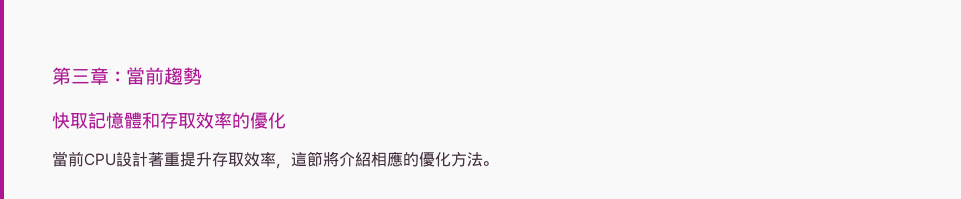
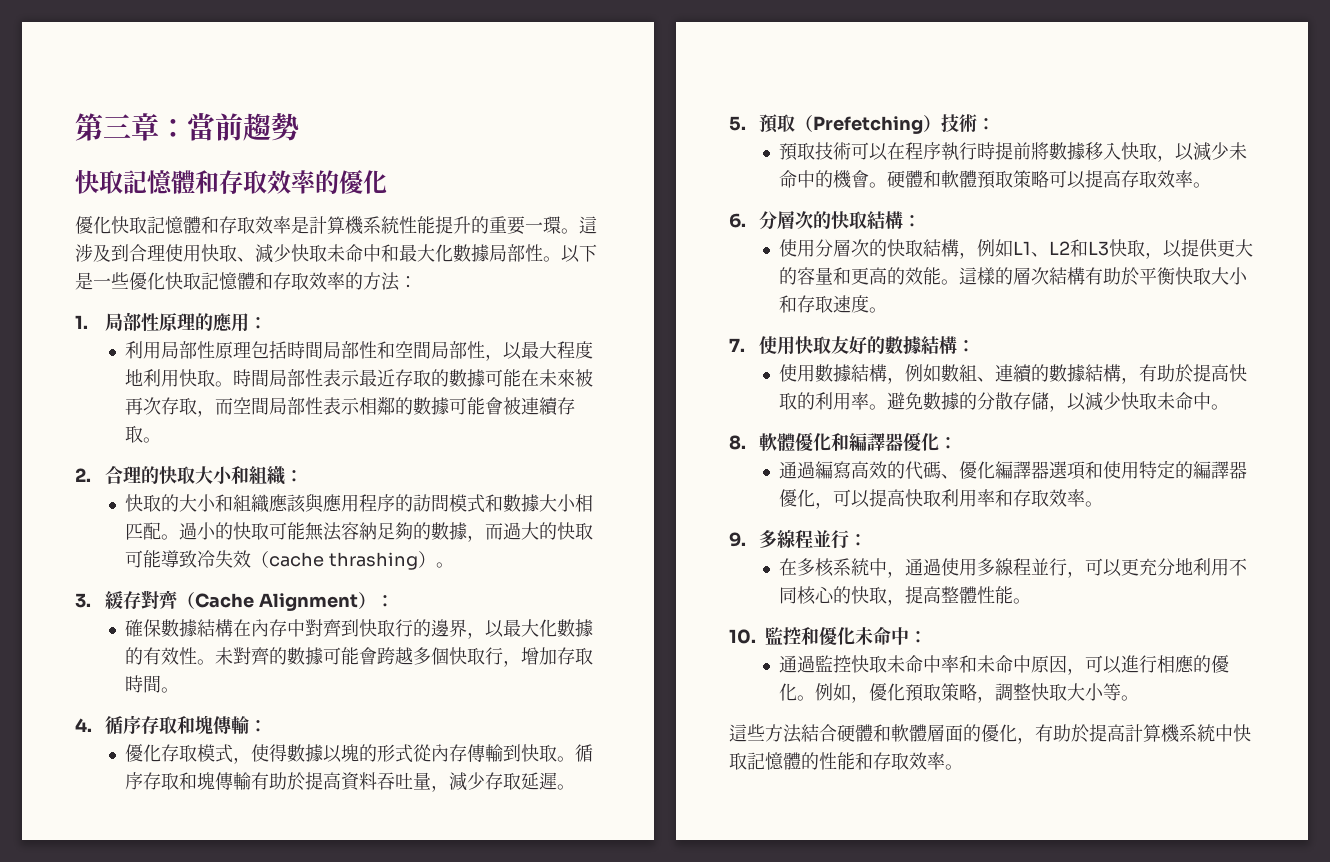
- 當前CPU設計著重提升存取效率，這節將介紹相應的優化方法。
+ 優化快取記憶體和存取效率是計算機系統性能提升的重要一環。這涉及到合理使用快取、減少快取未命中和最大化數據局部性。以下是一些優化快取記憶體和存取效率的方法：
+ 1.局部性原理的應用：
+ 利用局部性原理包括時間局部性和空間局部性，以最大程度地利用快取。時間局部性表示最近存取的數據可能在未來被再次存取，而空間局部性表示相鄰的數據可能會被連續存取。
+ 2.合理的快取大小和組織：
+ 快取的大小和組織應該與應用程序的訪問模式和數據大小相匹配。過小的快取可能無法容納足夠的數據，而過大的快取可能導致冷失效（cache thrashing）。
+ 3.緩存對齊（Cache Alignment）：
+ 確保數據結構在內存中對齊到快取行的邊界，以最大化數據的有效性。未對齊的數據可能會跨越多個快取行，增加存取時間。
+ 4.循序存取和塊傳輸：
+ 優化存取模式，使得數據以塊的形式從內存傳輸到快取。循序存取和塊傳輸有助於提高資料吞吐量，減少存取延遲。
+ 5.預取（Prefetching）技術：
+ 預取技術可以在程序執行時提前將數據移入快取，以減少未命中的機會。硬體和軟體預取策略可以提高存取效率。
+ 6.分層次的快取結構：
+ 使用分層次的快取結構，例如L1、L2和L3快取，以提供更大的容量和更高的效能。這樣的層次結構有助於平衡快取大小和存取速度。
+ 7.使用快取友好的數據結構：
+ 使用數據結構，例如數組、連續的數據結構，有助於提高快取的利用率。避免數據的分散存儲，以減少快取未命中。
+ 8.軟體優化和編譯器優化：
+ 通過編寫高效的代碼、優化編譯器選項和使用特定的編譯器優化，可以提高快取利用率和存取效率。
+ 9.多線程並行：
+ 在多核系統中，通過使用多線程並行，可以更充分地利用不同核心的快取，提高整體性能。
+ 10.監控和優化未命中：
+ 通過監控快取未命中率和未命中原因，可以進行相應的優化。例如，優化預取策略，調整快取大小等。
+ 這些方法結合硬體和軟體層面的優化，有助於提高計算機系統中快取記憶體的性能和存取效率。

